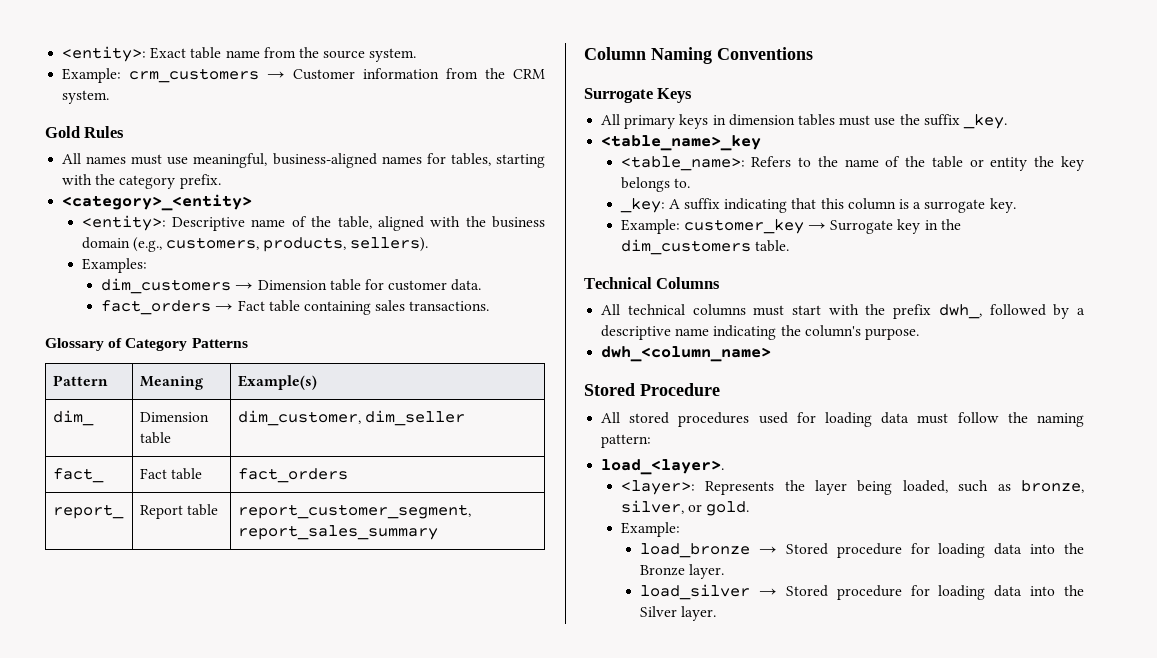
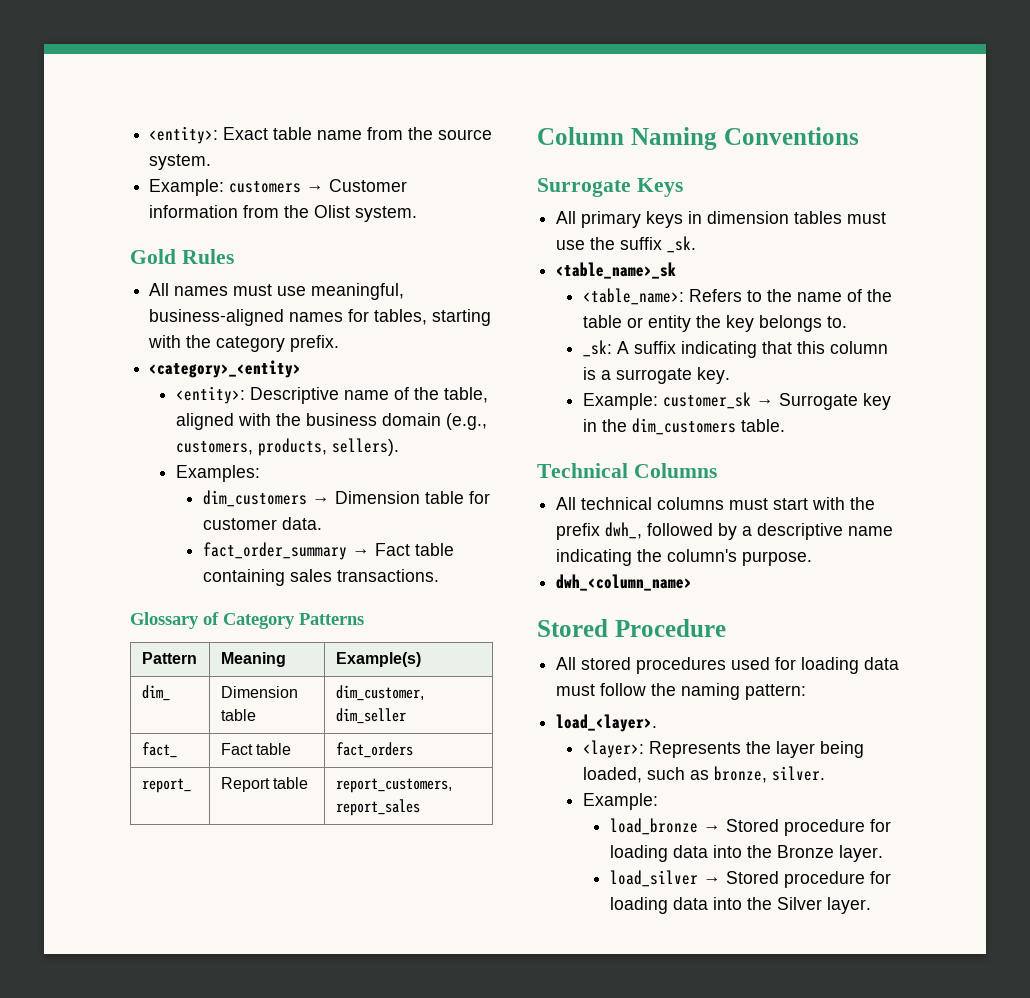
- Example: crm_customers → Customer information from the CRM system.
+ Example: customers → Customer information from the Olist system.
- fact_orders → Fact table containing sales transactions.
+ fact_order_summary → Fact table containing sales transactions.
- report_ | Report table | report_customer_segment, report_sales_summary
+ report_ | Report table | report_customers, report_sales
- All primary keys in dimension tables must use the suffix _key.
- <table_name>_key
+ All primary keys in dimension tables must use the suffix _sk.
+ <table_name>_sk
- _key: A suffix indicating that this column is a surrogate key.
+ _sk: A suffix indicating that this column is a surrogate key.
- Example: customer_key → Surrogate key in the dim_customers table.
+ Example: customer_sk → Surrogate key in the dim_customers table.
- <layer>: Represents the layer being loaded, such as bronze, silver, or gold.
+ <layer>: Represents the layer being loaded, such as bronze, silver.

